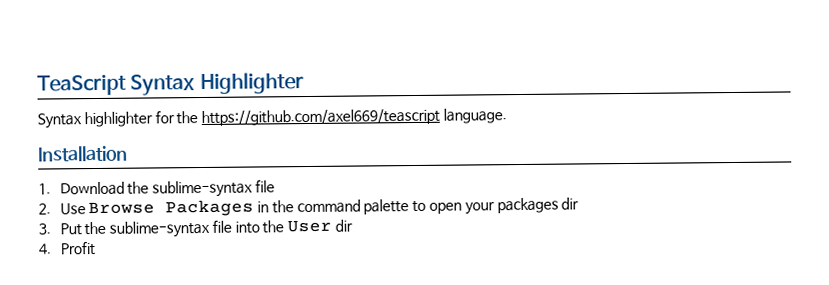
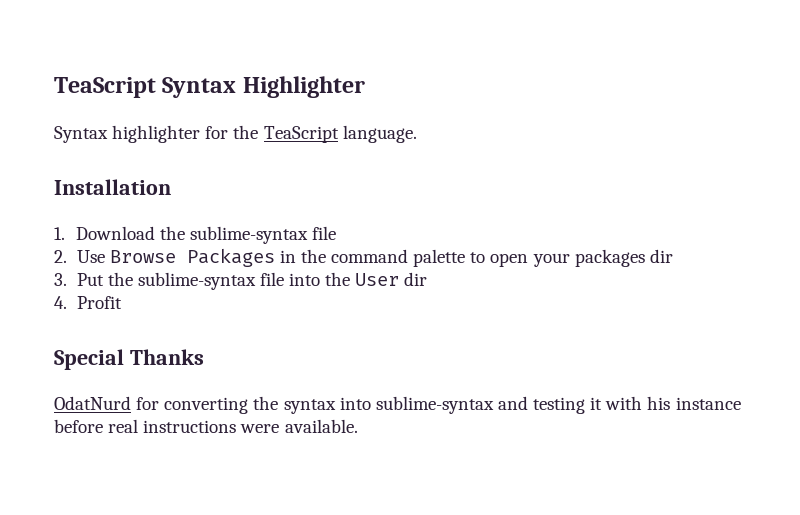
- Syntax highlighter for the https://github.com/axel669/teascript language.
+ Syntax highlighter for the TeaScript language.
+ Special Thanks
+ OdatNurd for converting the syntax into sublime-syntax and testing it with his instance before real instructions were available.

